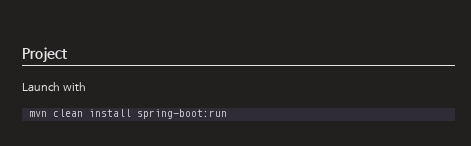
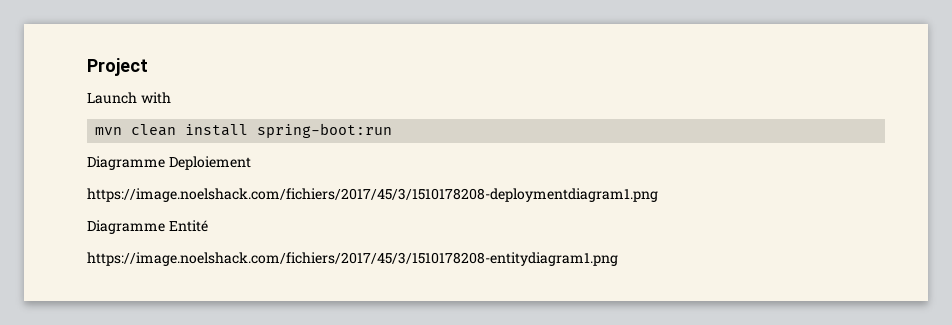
+ Diagramme Deploiement
+ https://image.noelshack.com/fichiers/2017/45/3/1510178208-deploymentdiagram1.png
+ Diagramme Entité
+ https://image.noelshack.com/fichiers/2017/45/3/1510178208-entitydiagram1.png

